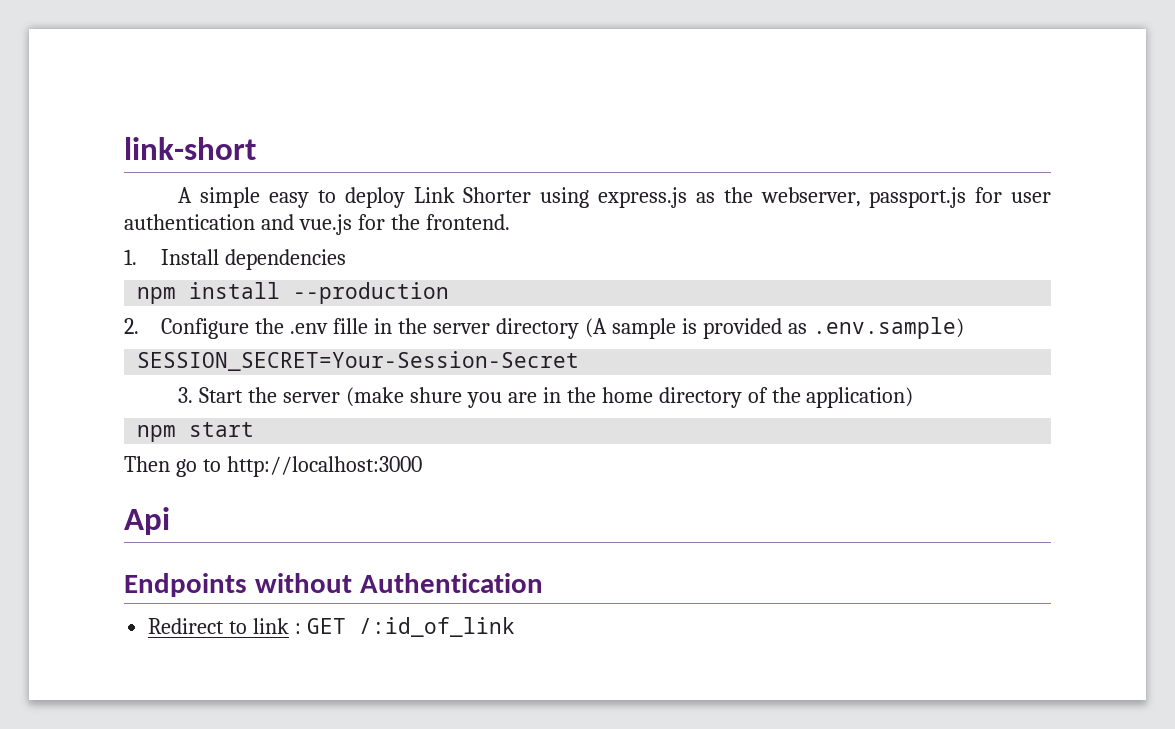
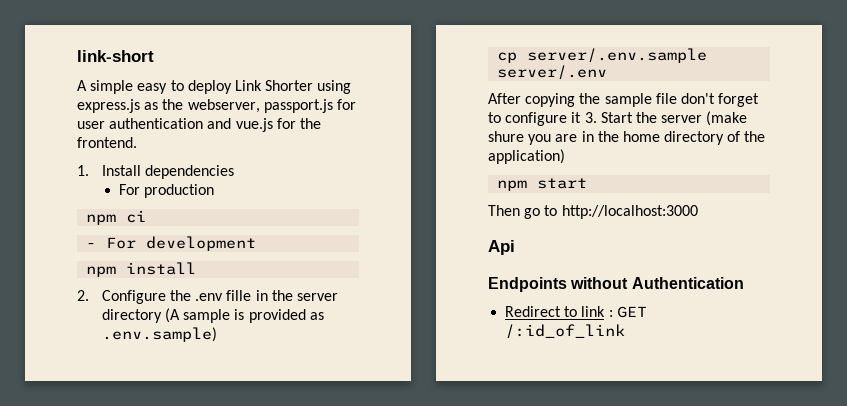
+ For production
+ npm ci
+ - For development
- npm install --production
+ npm install
- SESSION_SECRET=Your-Session-Secret
- 3. Start the server (make shure you are in the home directory of the application)
+ cp server/.env.sample server/.env
+ After copying the sample file don't forget to configure it 3. Start the server (make shure you are in the home directory of the application)

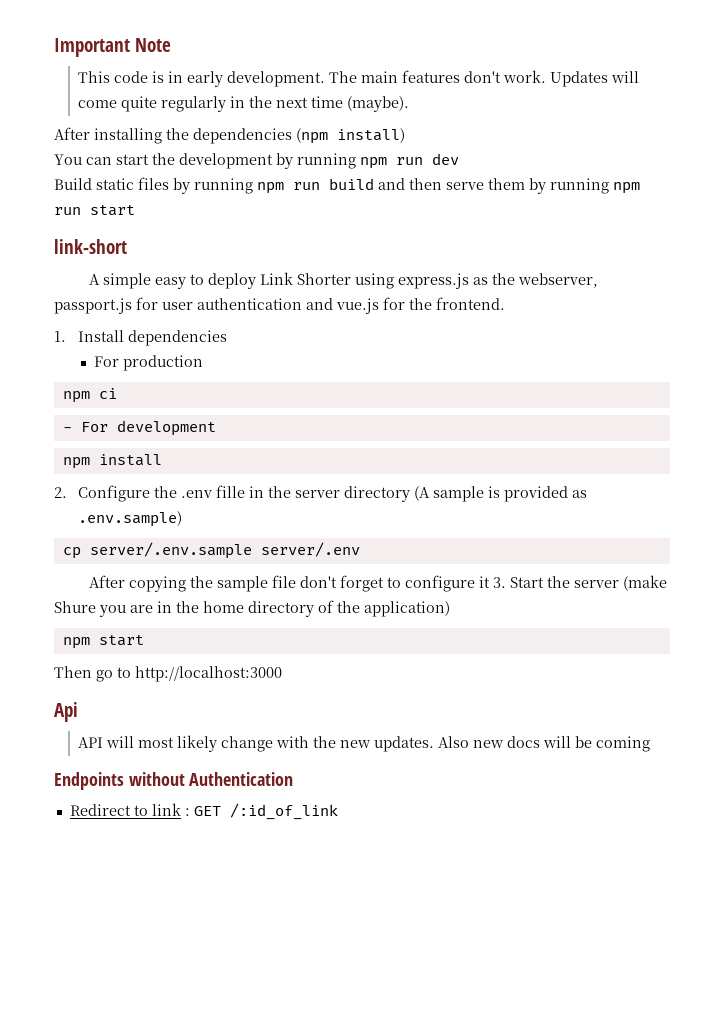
+ Important Note
+ This code is in early development. The main features don't work. Updates will come quite regularly in the next time (maybe).
+ After installing the dependencies (npm install)
+ You can start the development by running npm run dev
+ Build static files by running npm run build and then serve them by running npm run start
- After copying the sample file don't forget to configure it 3. Start the server (make shure you are in the home directory of the application)
+ After copying the sample file don't forget to configure it 3. Start the server (make Shure you are in the home directory of the application)
+ API will most likely change with the new updates. Also new docs will be coming

